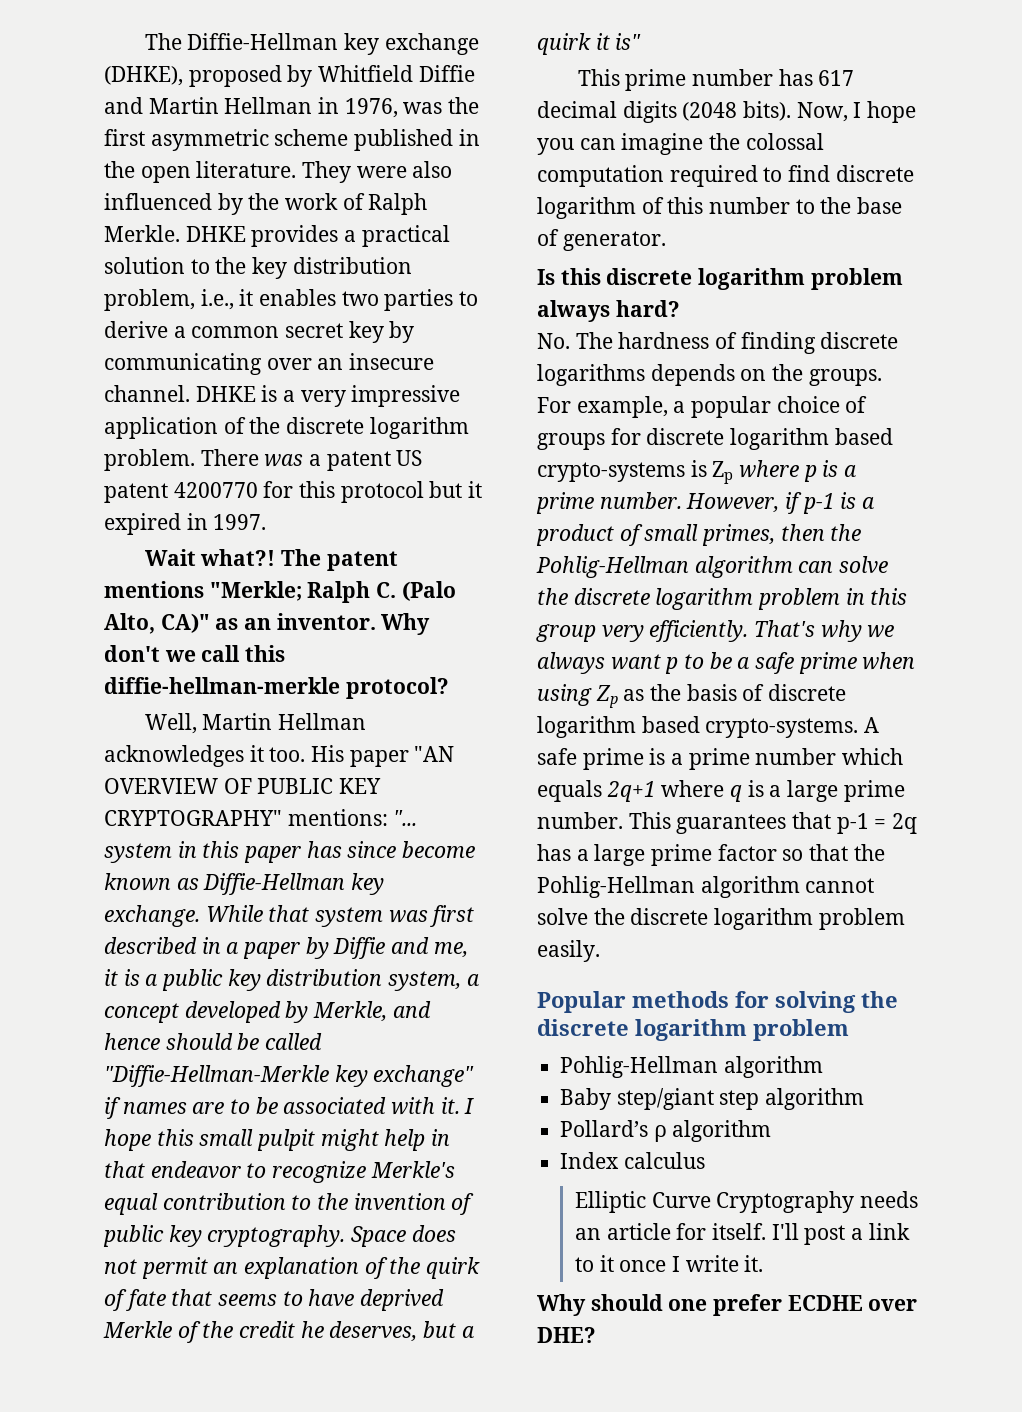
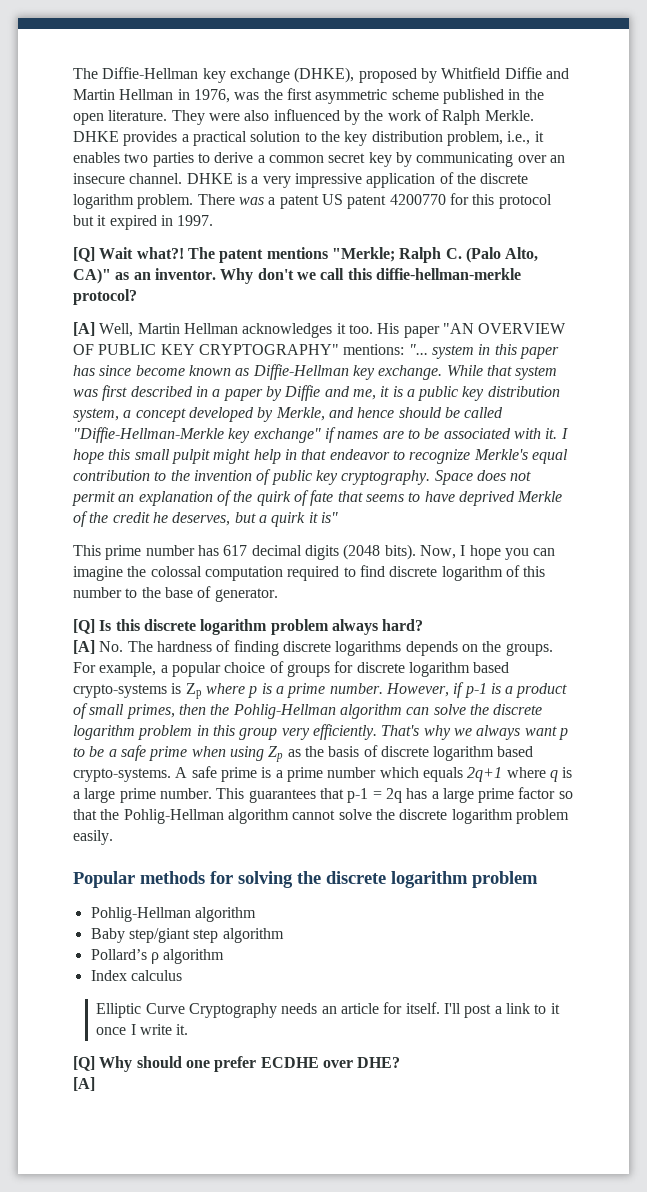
- Wait what?!
+ [Q] Wait what?!
- Well, Martin Hellman acknowledges it too.
+ [A] Well, Martin Hellman acknowledges it too.
- Is this discrete logarithm problem always hard?
+ [Q] Is this discrete logarithm problem always hard?
- No. The hardness of finding discrete logarithms depends on the groups.
+ [A] No. The hardness of finding discrete logarithms depends on the groups.
- Why should one prefer ECDHE over DHE?
+ [Q] Why should one prefer ECDHE over DHE?
+ [A]

